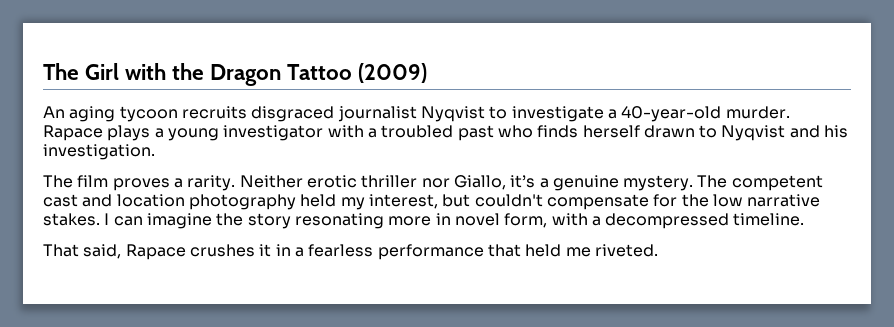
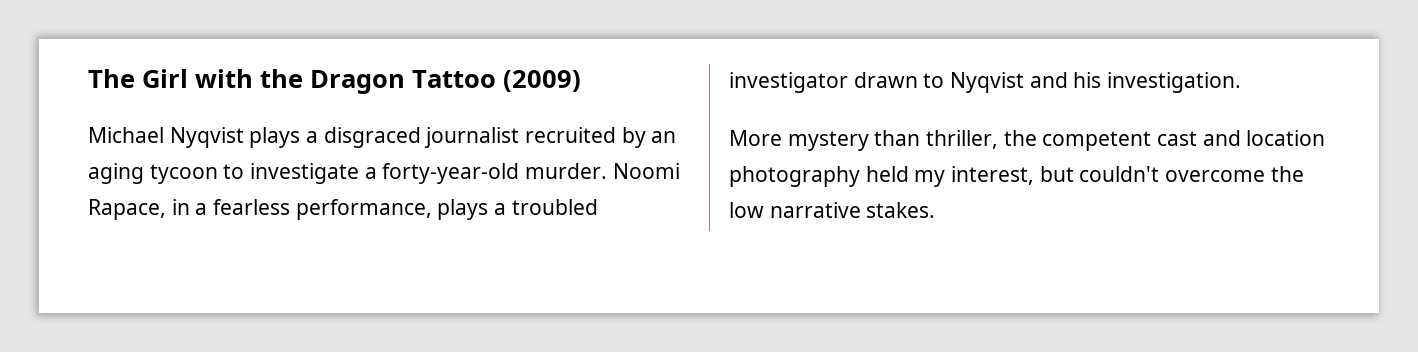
- An aging tycoon recruits disgraced journalist Nyqvist to investigate a 40-year-old murder. Rapace plays a young investigator with a troubled past who finds herself drawn to Nyqvist and his investigation.
+ Michael Nyqvist plays a disgraced journalist recruited by an aging tycoon to investigate a forty-year-old murder. Noomi Rapace, in a fearless performance, plays a troubled investigator drawn to Nyqvist and his investigation.
- The film proves a rarity. Neither erotic thriller nor Giallo, it’s a genuine mystery. The competent cast and location photography held my interest, but couldn't compensate for the low narrative stakes. I can imagine the story resonating more in novel form, with a decompressed timeline.
- That said, Rapace crushes it in a fearless performance that held me riveted.
+ More mystery than thriller, the competent cast and location photography held my interest, but couldn't overcome the low narrative stakes.

